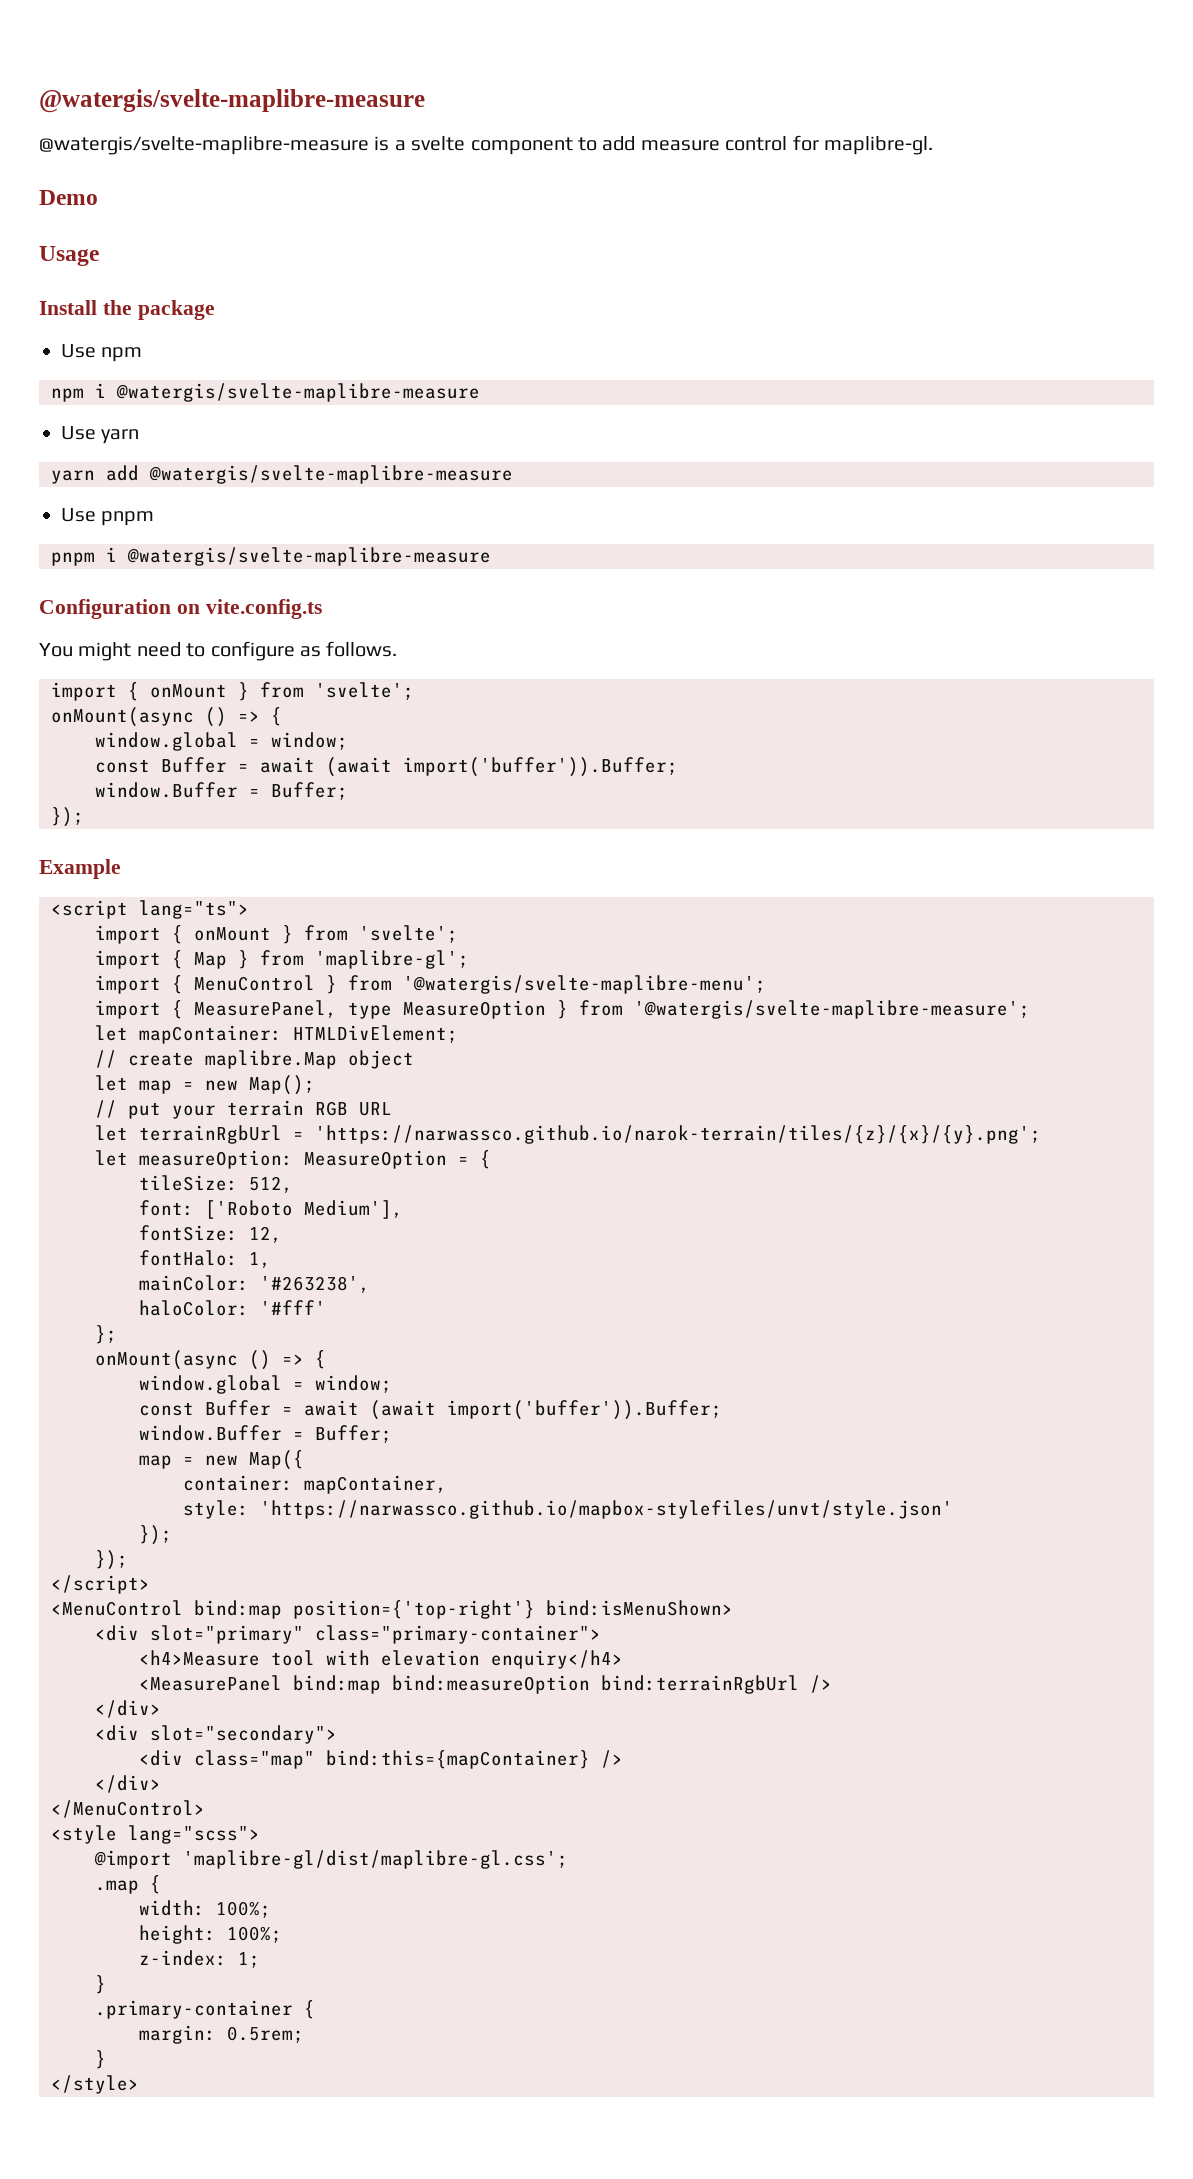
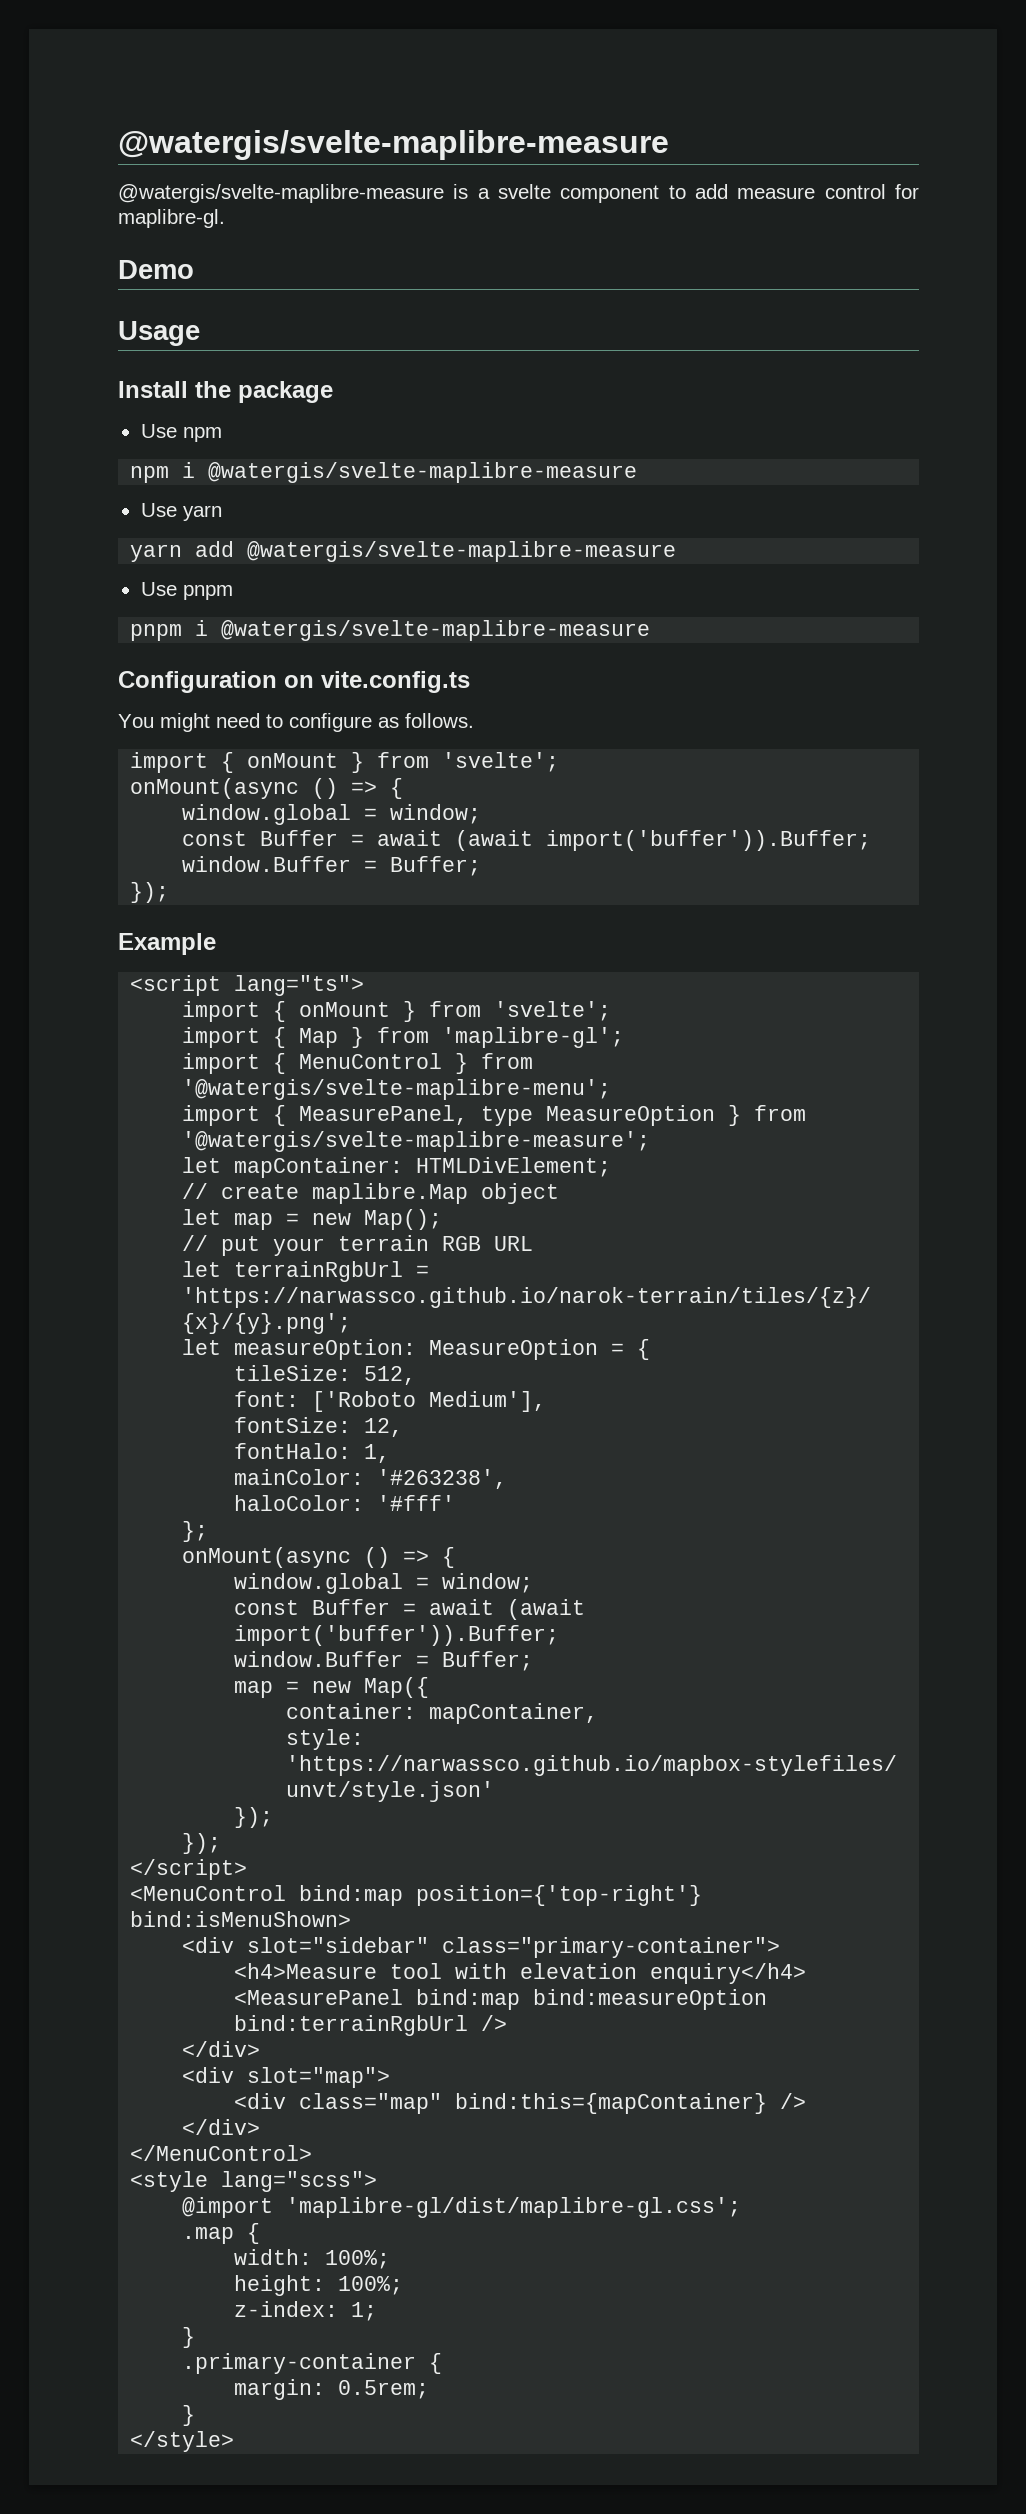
- <div slot="primary" class="primary-container">
+ <div slot="sidebar" class="primary-container">
- <div slot="secondary">
+ <div slot="map">

